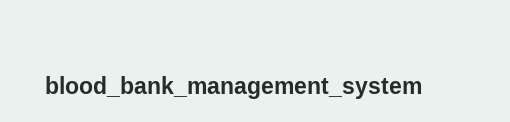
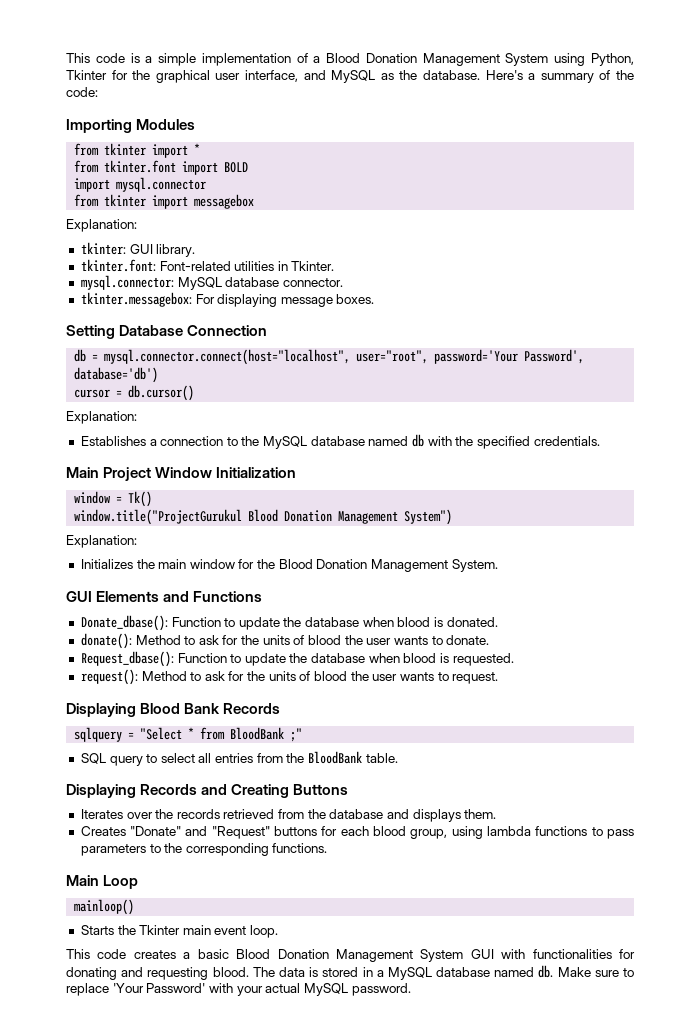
- blood_bank_management_system
+ This code is a simple implementation of a Blood Donation Management System using Python, Tkinter for the graphical user interface, and MySQL as the database. Here's a summary of the code:
+ Importing Modules
+ from tkinter import *
+ from tkinter.font import BOLD
+ import mysql.connector
+ from tkinter import messagebox
+ Explanation:
+ tkinter: GUI library.
+ tkinter.font: Font-related utilities in Tkinter.
+ mysql.connector: MySQL database connector.
+ tkinter.messagebox: For displaying message boxes.
+ Setting Database Connection
+ db = mysql.connector.connect(host="localhost", user="root", password='Your Password', database='db')
+ cursor = db.cursor()
+ Explanation:
+ Establishes a connection to the MySQL database named db with the specified credentials.
+ Main Project Window Initialization
+ window = Tk()
+ window.title("ProjectGurukul Blood Donation Management System")
+ Explanation:
+ Initializes the main window for the Blood Donation Management System.
+ GUI Elements and Functions
+ Donate_dbase(): Function to update the database when blood is donated.
+ donate(): Method to ask for the units of blood the user wants to donate.
+ Request_dbase(): Function to update the database when blood is requested.
+ request(): Method to ask for the units of blood the user wants to request.
+ Displaying Blood Bank Records
+ sqlquery = "Select * from BloodBank ;"
+ SQL query to select all entries from the BloodBank table.
+ Displaying Records and Creating Buttons
+ Iterates over the records retrieved from the database and displays them.
+ Creates "Donate" and "Request" buttons for each blood group, using lambda functions to pass parameters to the corresponding functions.
+ Main Loop
+ mainloop()
+ Starts the Tkinter main event loop.
+ This code creates a basic Blood Donation Management System GUI with functionalities for donating and requesting blood. The data is stored in a MySQL database named db. Make sure to replace 'Your Password' with your actual MySQL password.

